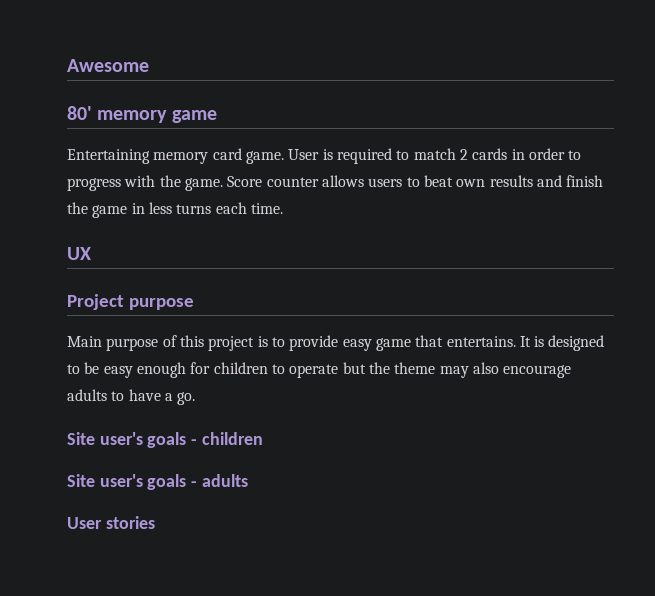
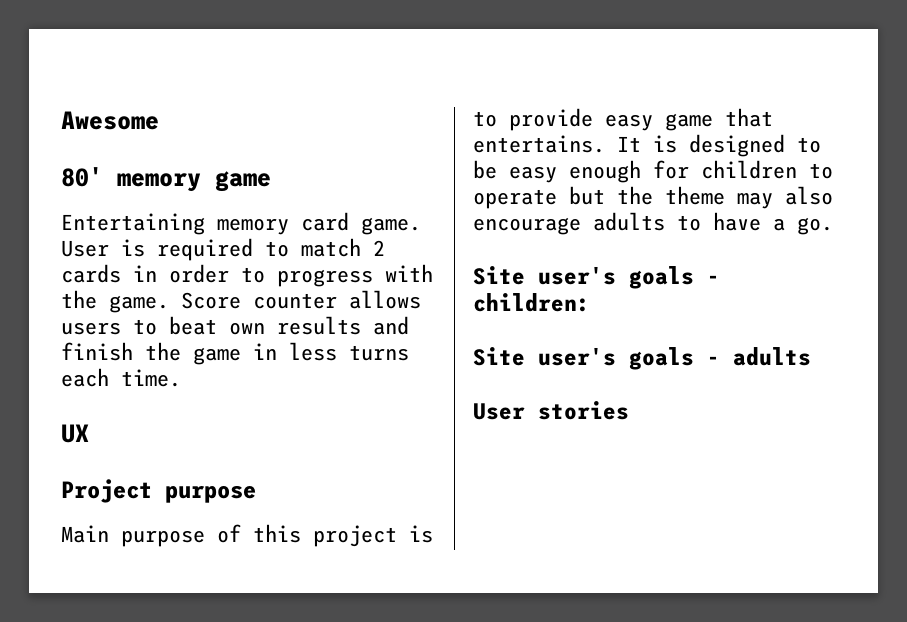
- Site user's goals - children
+ Site user's goals - children:

